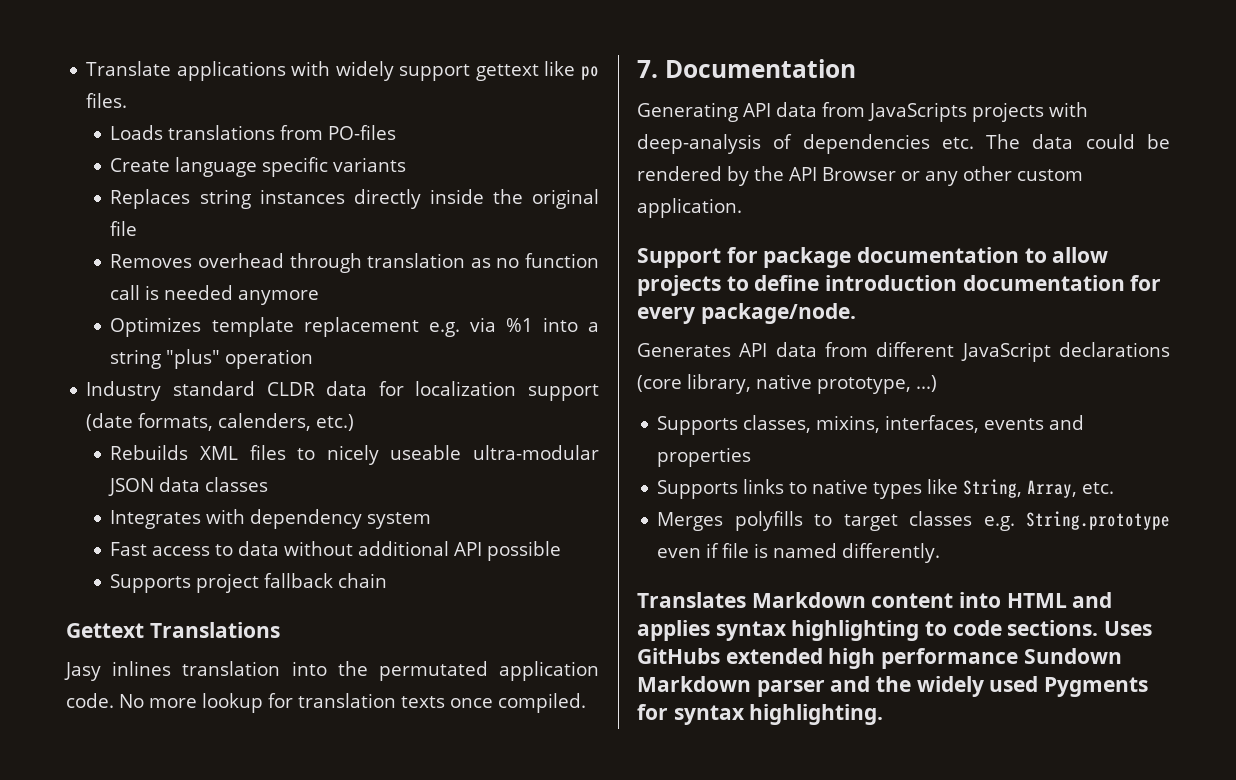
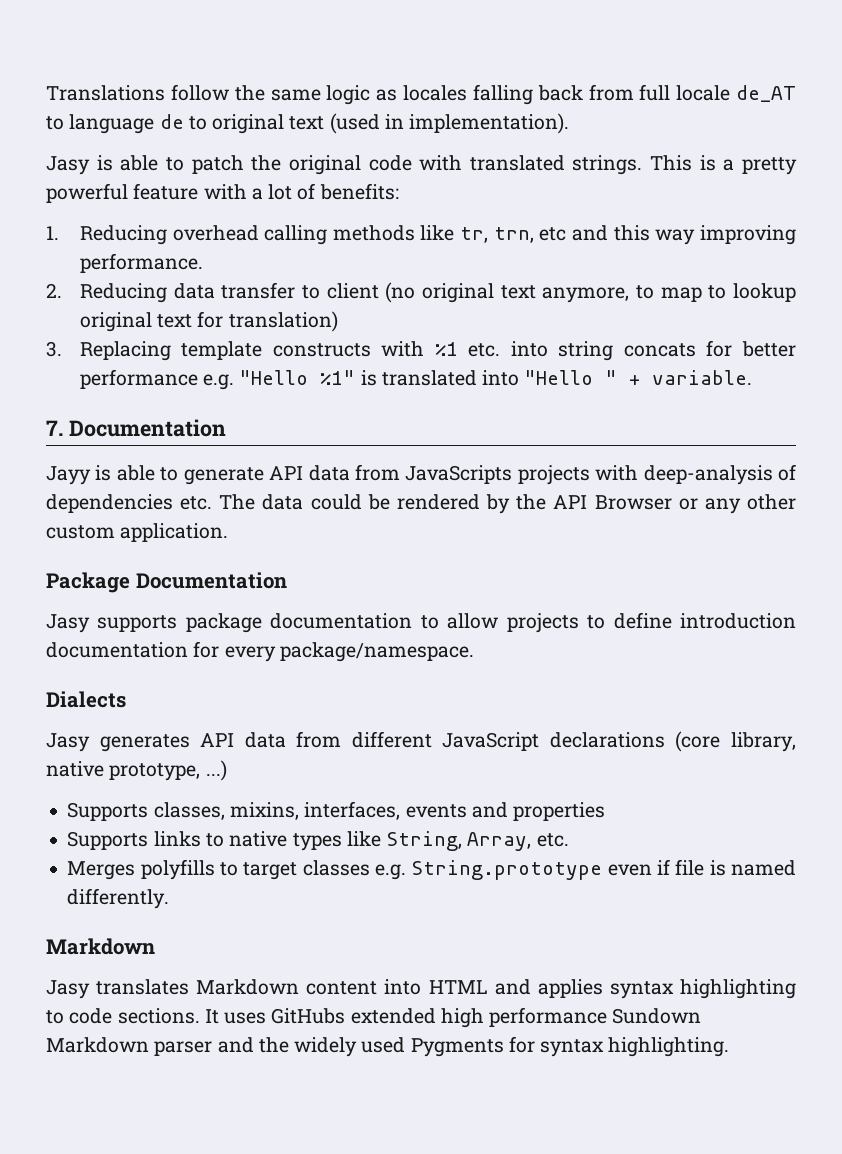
- Translate applications with widely support gettext like po files.
- Loads translations from PO-files
- Create language specific variants
- Replaces string instances directly inside the original file
- Removes overhead through translation as no function call is needed anymore
- Optimizes template replacement e.g. via %1 into a string "plus" operation
- Industry standard CLDR data for localization support (date formats, calenders, etc.)
- Rebuilds XML files to nicely useable ultra-modular JSON data classes
- Integrates with dependency system
- Fast access to data without additional API possible
- Supports project fallback chain
- Gettext Translations
- Jasy inlines translation into the permutated application code. No more lookup for translation texts once compiled.
+ Translations follow the same logic as locales falling back from full locale de_AT to language de to original text (used in implementation).
+ Jasy is able to patch the original code with translated strings. This is a pretty powerful feature with a lot of benefits:
+ 1. Reducing overhead calling methods like tr, trn, etc and this way improving performance.
+ 2. Reducing data transfer to client (no original text anymore, to map to lookup original text for translation)
+ 3. Replacing template constructs with %1 etc. into string concats for better performance e.g. "Hello %1" is translated into "Hello " + variable.
  7. Documentation
- Generating API data from JavaScripts projects with deep-analysis of dependencies etc. The data could be rendered by the API Browser or any other custom application.
+ Jayy is able to generate API data from JavaScripts projects with deep-analysis of dependencies etc. The data could be rendered by the API Browser or any other custom application.
- Support for package documentation to allow projects to define introduction documentation for every package/node.
- Generates API data from different JavaScript declarations (core library, native prototype, ...)
+ Package Documentation
+ Jasy supports package documentation to allow projects to define introduction documentation for every package/namespace.
+ Dialects
+ Jasy generates API data from different JavaScript declarations (core library, native prototype, ...)
  Merges polyfills to target classes e.g. String.prototype even if file is named differently.
- Translates Markdown content into HTML and applies syntax highlighting to code sections.
+ Markdown
+ Jasy translates Markdown content into HTML and applies syntax highlighting to code sections.
- Uses GitHubs extended high performance Sundown Markdown parser and the widely used Pygments for syntax highlighting.
+ It uses GitHubs extended high performance Sundown Markdown parser and the widely used Pygments for syntax highlighting.

